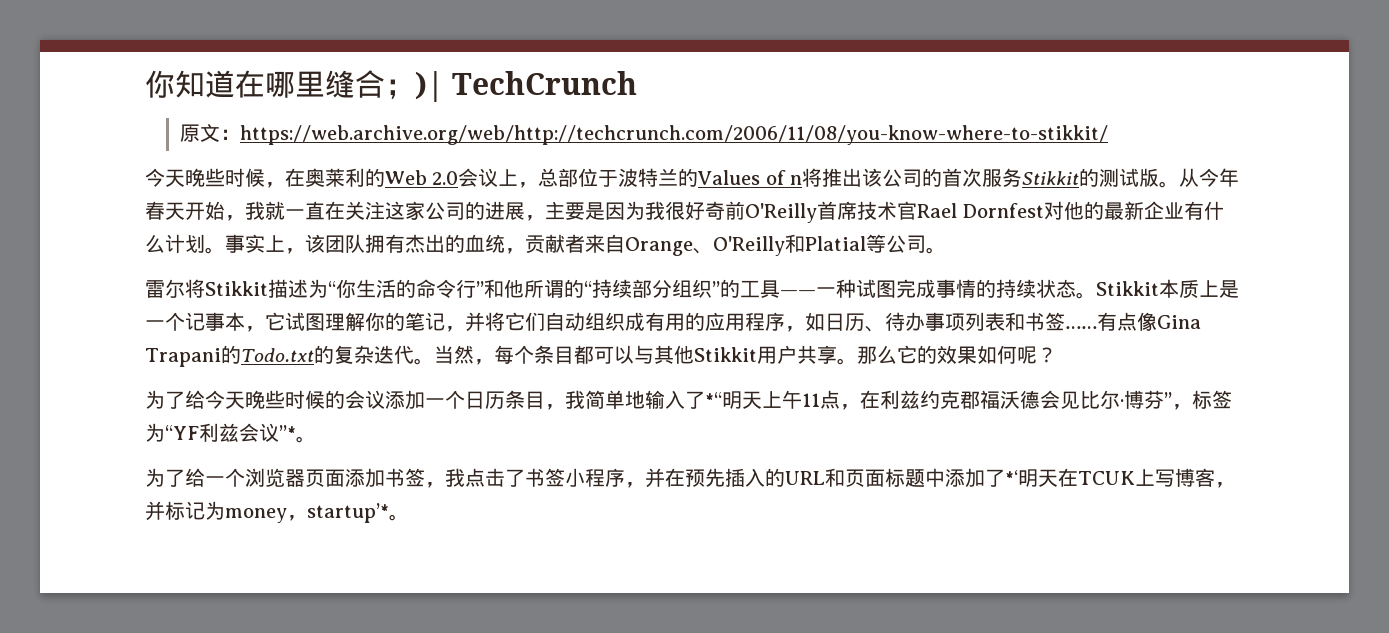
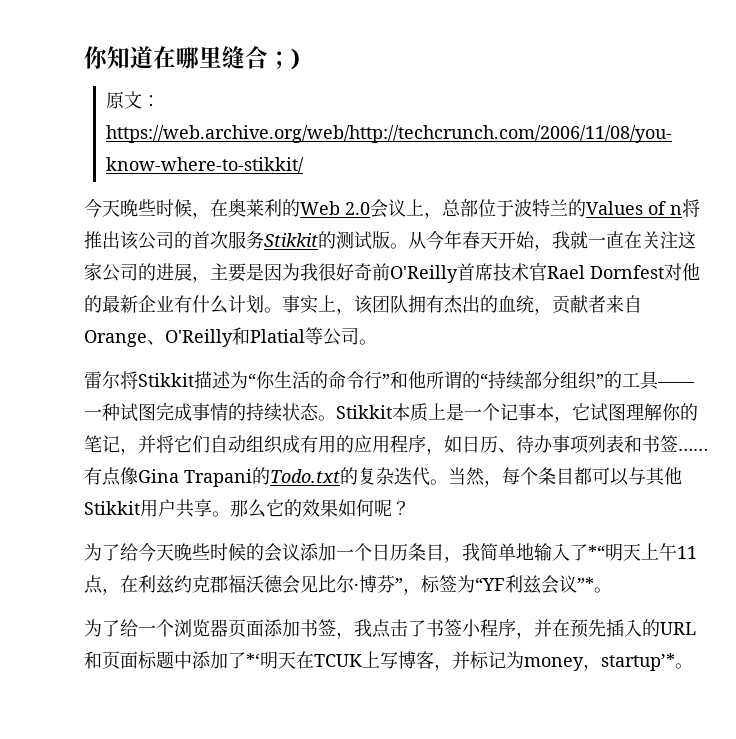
- 你知道在哪里缝合；)| TechCrunch
+ 你知道在哪里缝合；)

